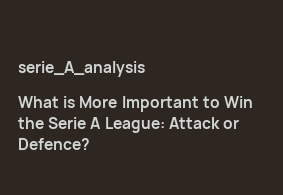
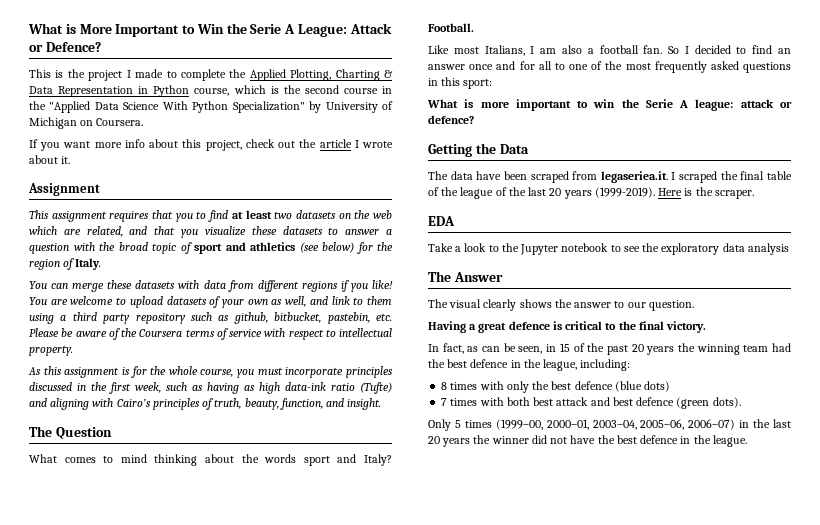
- serie_A_analysis
+ This is the project I made to complete the Applied Plotting, Charting & Data Representation in Python course, which is the second course in the "Applied Data Science With Python Specialization" by University of Michigan on Coursera.
+ If you want more info about this project, check out the article I wrote about it.
+ Assignment
+ This assignment requires that you to find at least two datasets on the web which are related, and that you visualize these datasets to answer a question with the broad topic of sport and athletics (see below) for the region of Italy.
+ You can merge these datasets with data from different regions if you like! You are welcome to upload datasets of your own as well, and link to them using a third party repository such as github, bitbucket, pastebin, etc. Please be aware of the Coursera terms of service with respect to intellectual property.
+ As this assignment is for the whole course, you must incorporate principles discussed in the first week, such as having as high data-ink ratio (Tufte) and aligning with Cairo’s principles of truth, beauty, function, and insight.
+ The Question
+ What comes to mind thinking about the words sport and Italy? Football.
+ Like most Italians, I am also a football fan. So I decided to find an answer once and for all to one of the most frequently asked questions in this sport:
+ What is more important to win the Serie A league: attack or defence?
+ Getting the Data
+ The data have been scraped from legaseriea.it. I scraped the final table of the league of the last 20 years (1999-2019). Here is the scraper.
+ EDA
+ Take a look to the Jupyter notebook to see the exploratory data analysis
+ The Answer
+ The visual clearly shows the answer to our question.
+ Having a great defence is critical to the final victory.
+ In fact, as can be seen, in 15 of the past 20 years the winning team had the best defence in the league, including:
+ 8 times with only the best defence (blue dots)
+ 7 times with both best attack and best defence (green dots).
+ Only 5 times (1999–00, 2000–01, 2003–04, 2005–06, 2006–07) in the last 20 years the winner did not have the best defence in the league.

